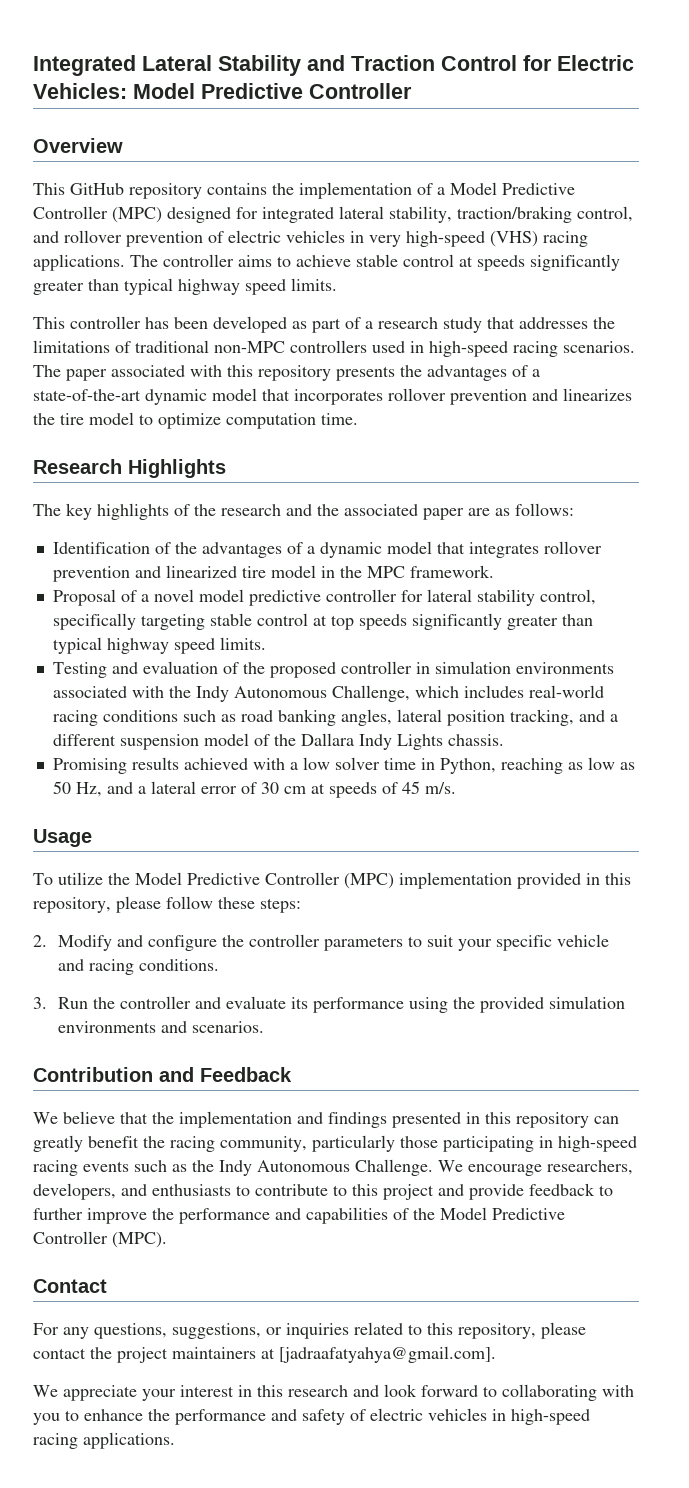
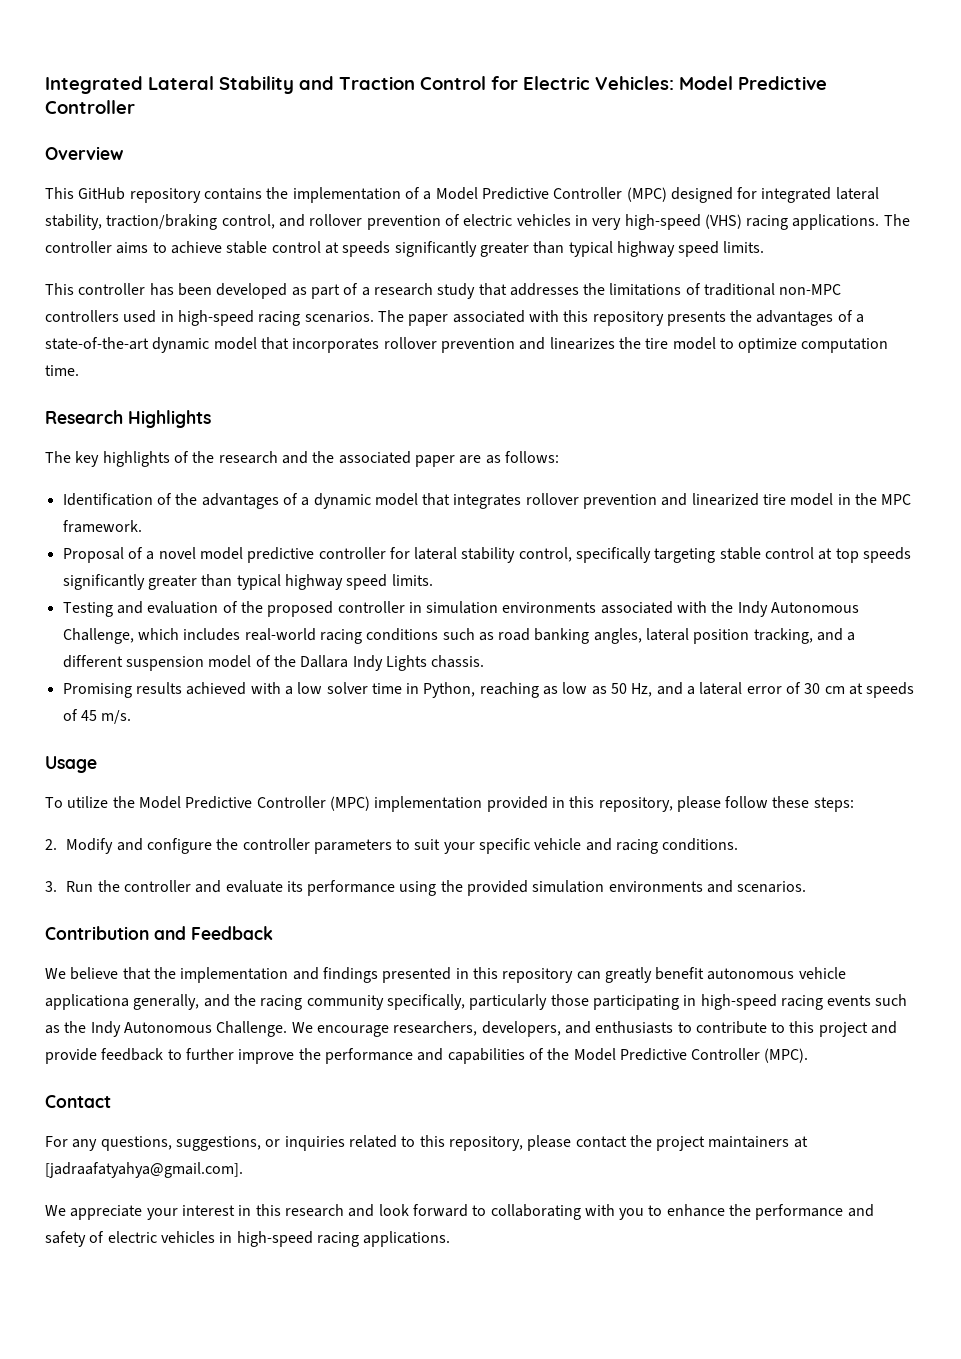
- We believe that the implementation and findings presented in this repository can greatly benefit the racing community, particularly those participating in high-speed racing events such as the Indy Autonomous Challenge.
+ We believe that the implementation and findings presented in this repository can greatly benefit autonomous vehicle applicationa generally, and the racing community specifically, particularly those participating in high-speed racing events such as the Indy Autonomous Challenge.

